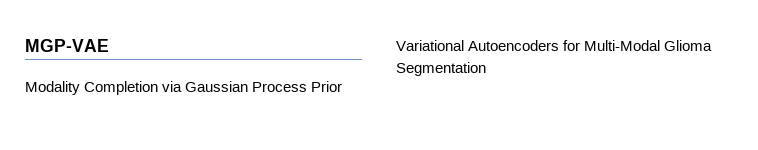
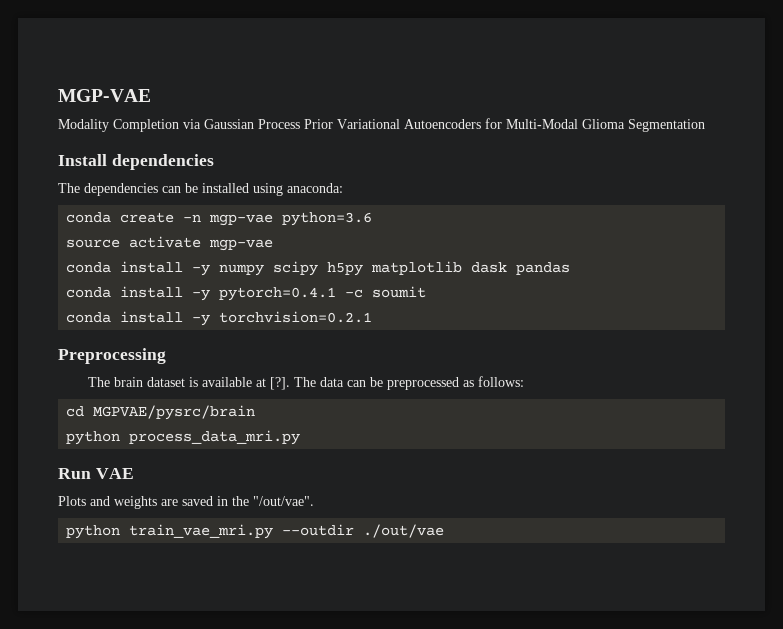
+ Install dependencies
+ The dependencies can be installed using anaconda:
+ conda create -n mgp-vae python=3.6
+ source activate mgp-vae
+ conda install -y numpy scipy h5py matplotlib dask pandas
+ conda install -y pytorch=0.4.1 -c soumit
+ conda install -y torchvision=0.2.1
+ Preprocessing
+ The brain dataset is available at [?]. The data can be preprocessed as follows:
+ cd MGPVAE/pysrc/brain
+ python process_data_mri.py
+ Run VAE
+ Plots and weights are saved in the "/out/vae".
+ python train_vae_mri.py --outdir ./out/vae

